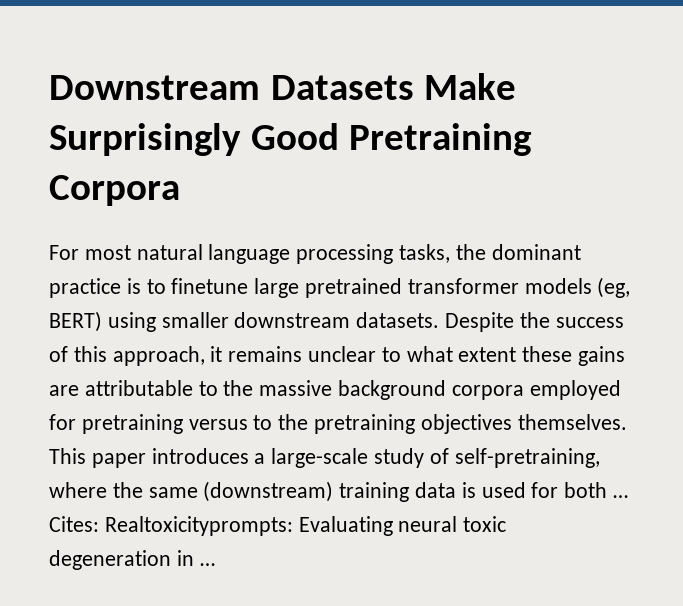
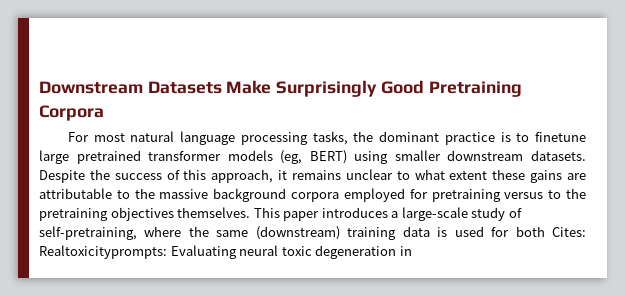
- This paper introduces a large-scale study of self-pretraining, where the same (downstream) training data is used for both … Cites: Realtoxicityprompts: Evaluating neural toxic degeneration in …
+ This paper introduces a large-scale study of self-pretraining, where the same (downstream) training data is used for both Cites: Realtoxicityprompts: Evaluating neural toxic degeneration in

